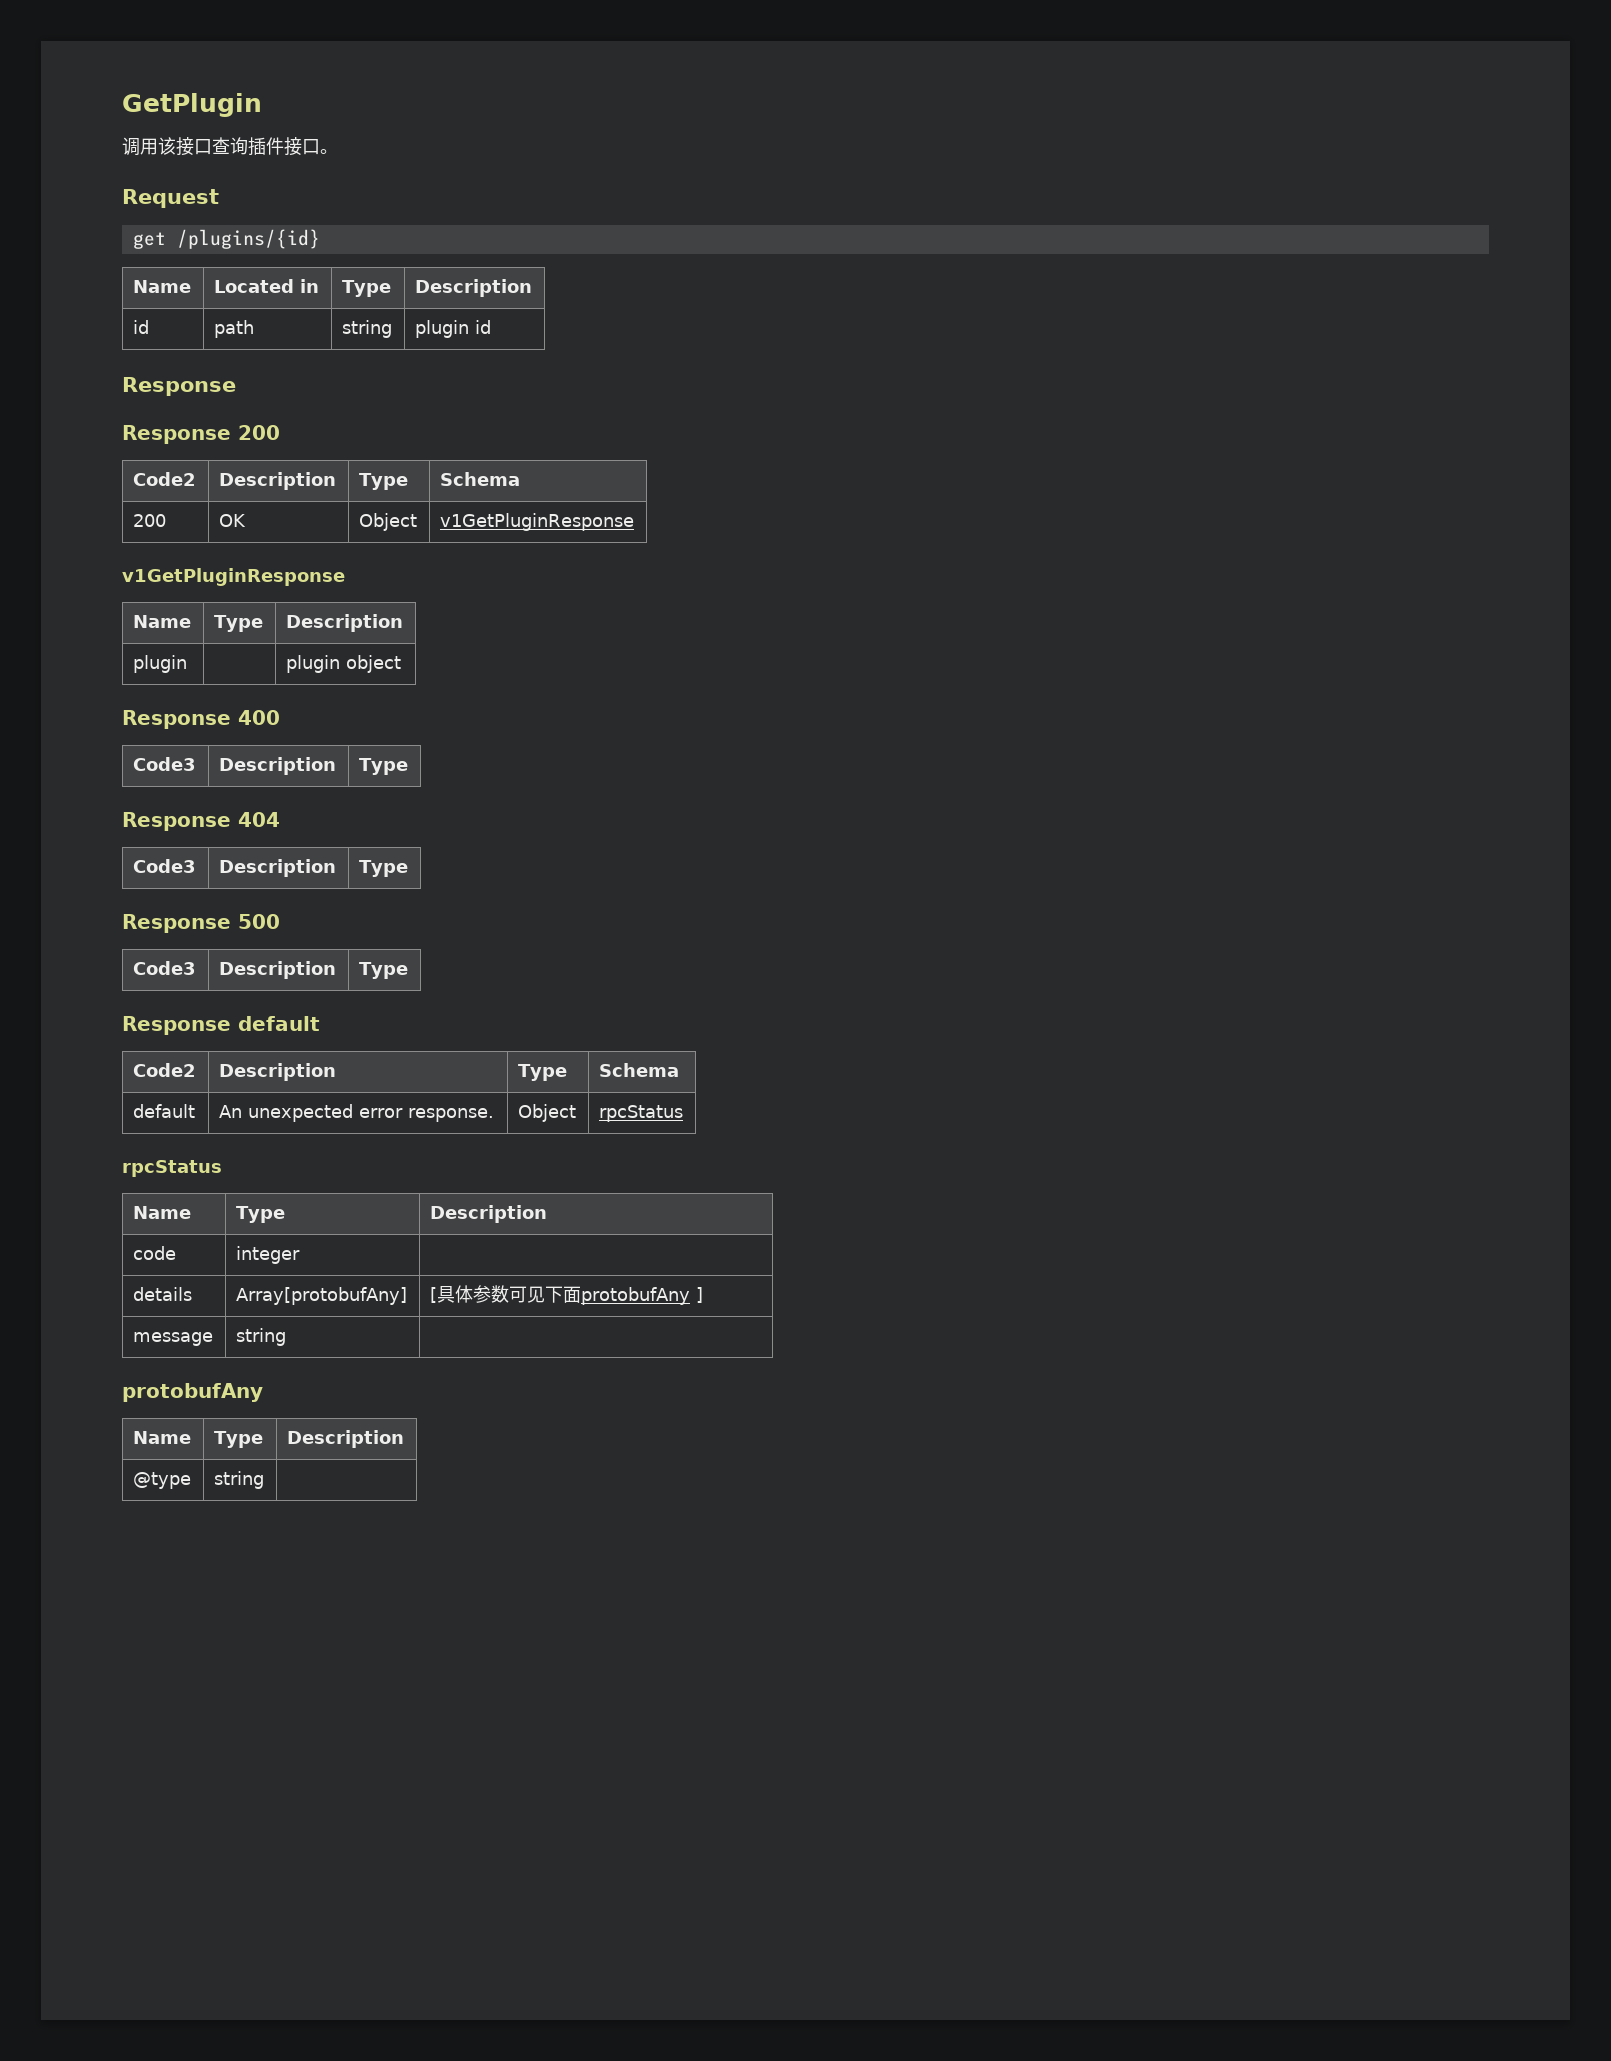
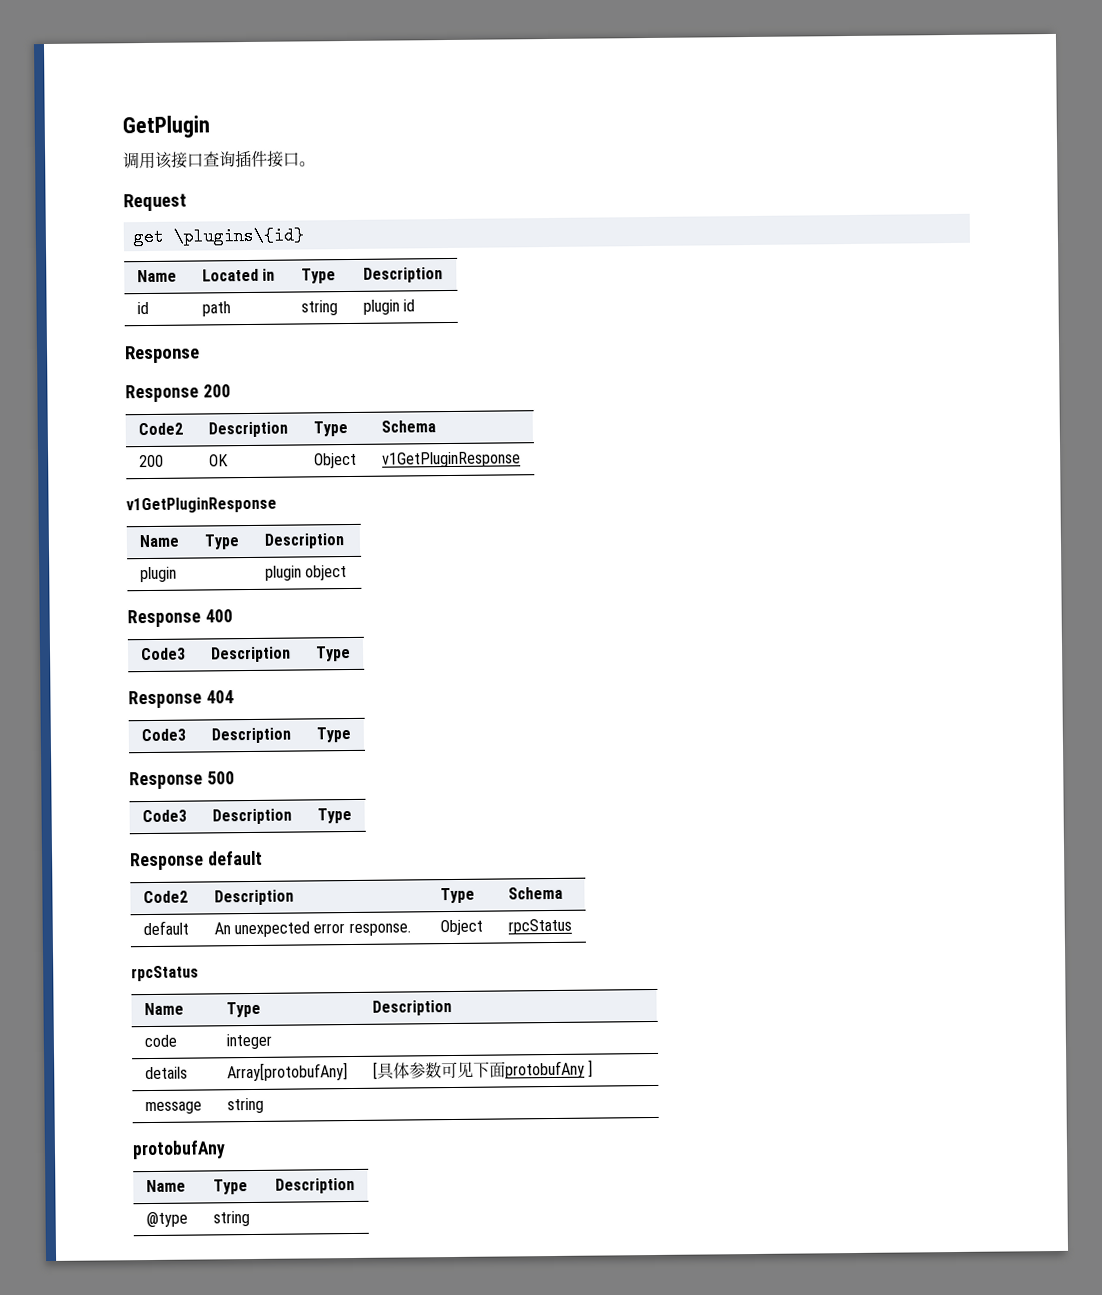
- get /plugins/{id}
+ get \plugins\{id}

